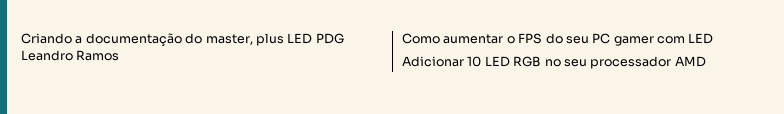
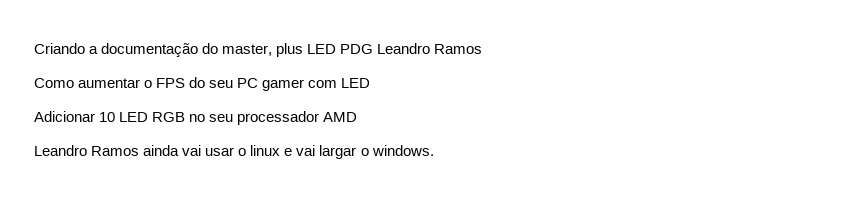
+ Leandro Ramos ainda vai usar o linux e vai largar o windows.

